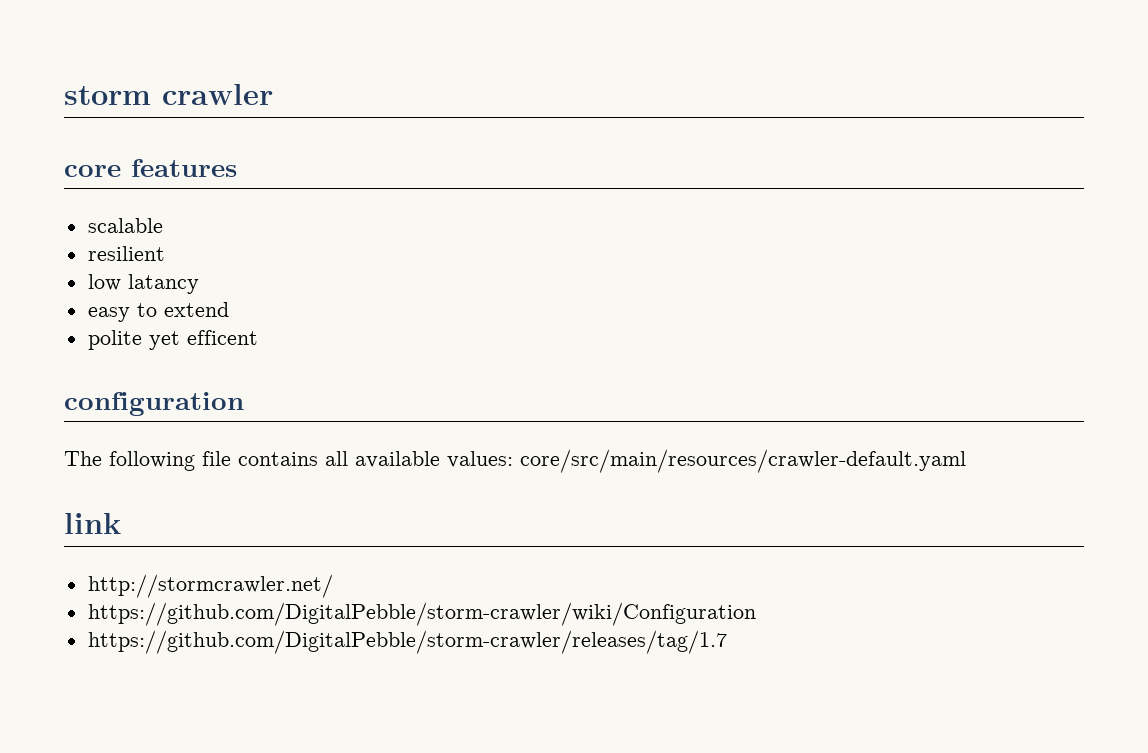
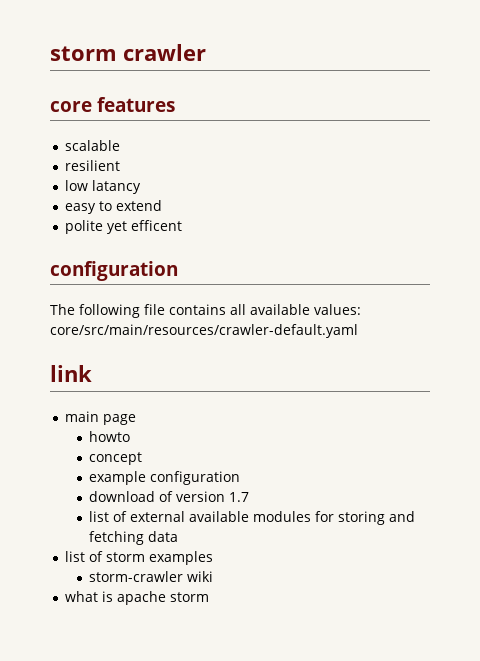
- http://stormcrawler.net/
- https://github.com/DigitalPebble/storm-crawler/wiki/Configuration
- https://github.com/DigitalPebble/storm-crawler/releases/tag/1.7
+ main page
+ howto
+ concept
+ example configuration
+ download of version 1.7
+ list of external available modules for storing and fetching data
+ list of storm examples
+ storm-crawler wiki
+ what is apache storm

